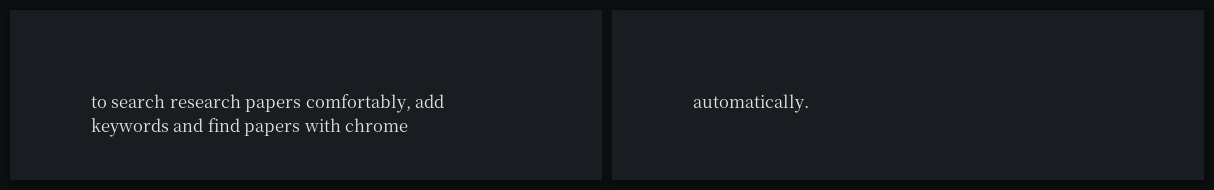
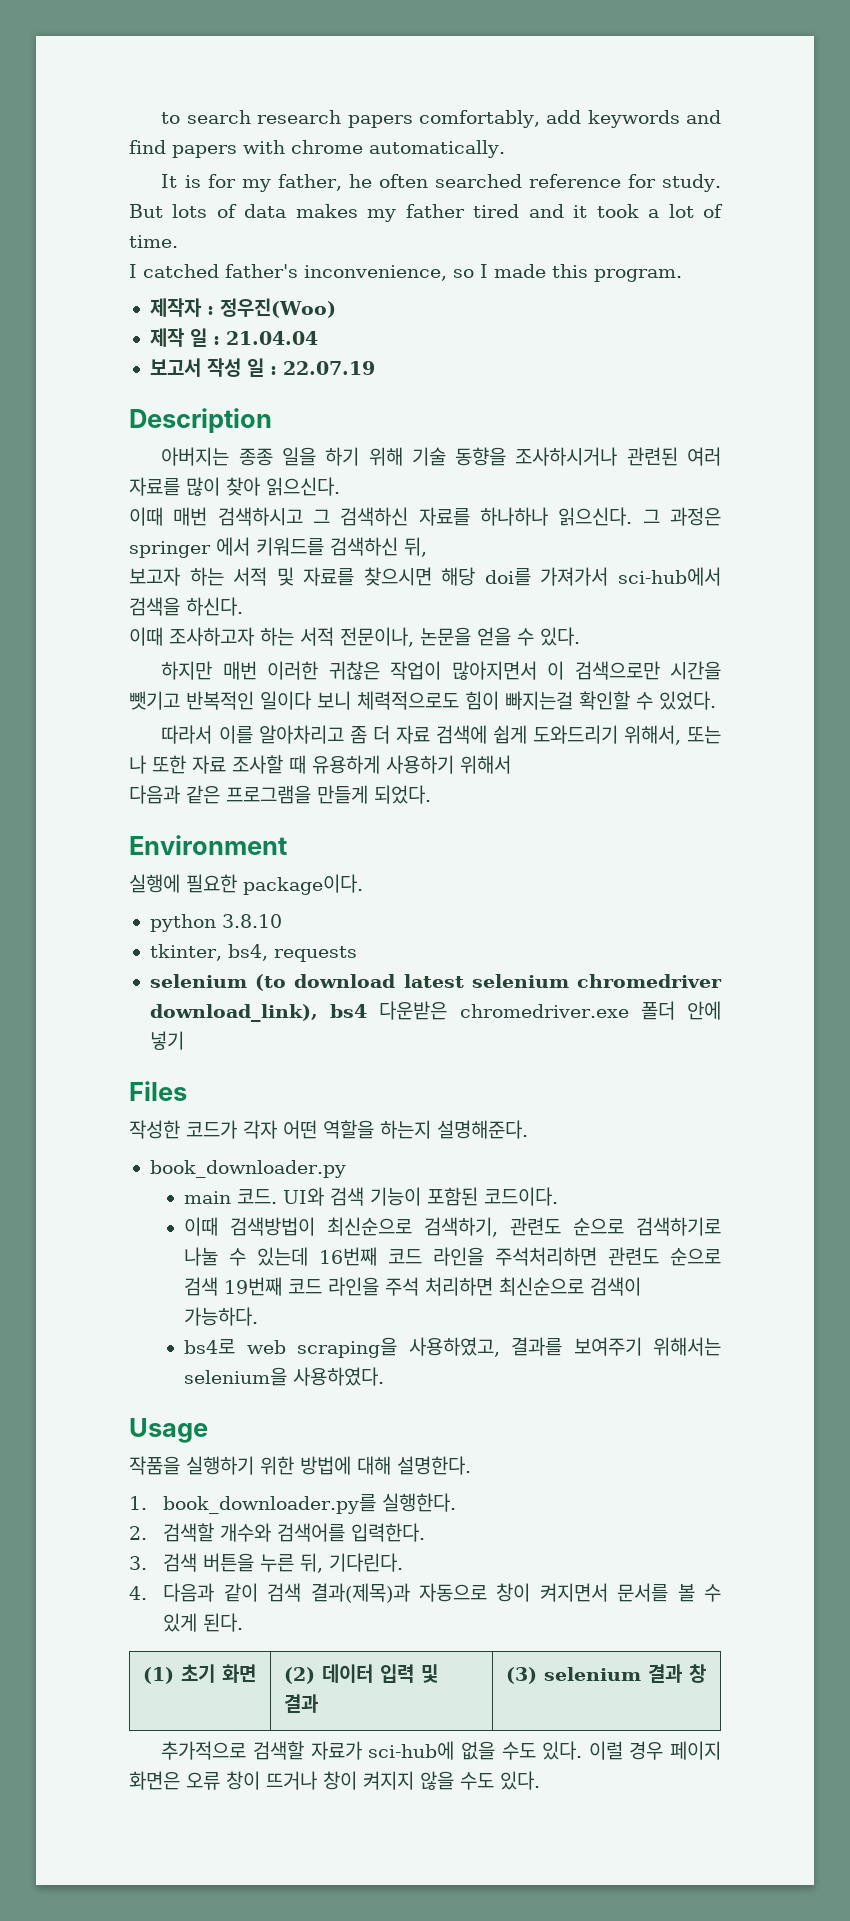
+ It is for my father, he often searched reference for study. But lots of data makes my father tired and it took a lot of time.
+ I catched father's inconvenience, so I made this program.
+ 제작자 : 정우진(Woo)
+ 제작 일 : 21.04.04
+ 보고서 작성 일 : 22.07.19
+ Description
+ 아버지는 종종 일을 하기 위해 기술 동향을 조사하시거나 관련된 여러 자료를 많이 찾아 읽으신다.
+ 이때 매번 검색하시고 그 검색하신 자료를 하나하나 읽으신다. 그 과정은 springer 에서 키워드를 검색하신 뒤,
+ 보고자 하는 서적 및 자료를 찾으시면 해당 doi를 가져가서 sci-hub에서 검색을 하신다.
+ 이때 조사하고자 하는 서적 전문이나, 논문을 얻을 수 있다.
+ 하지만 매번 이러한 귀찮은 작업이 많아지면서 이 검색으로만 시간을 뺏기고 반복적인 일이다 보니 체력적으로도 힘이 빠지는걸 확인할 수 있었다.
+ 따라서 이를 알아차리고 좀 더 자료 검색에 쉽게 도와드리기 위해서, 또는 나 또한 자료 조사할 때 유용하게 사용하기 위해서
+ 다음과 같은 프로그램을 만들게 되었다.
+ Environment
+ 실행에 필요한 package이다.
+ python 3.8.10
+ tkinter, bs4, requests
+ selenium (to download latest selenium chromedriver download_link), bs4 다운받은 chromedriver.exe 폴더 안에 넣기
+ Files
+ 작성한 코드가 각자 어떤 역할을 하는지 설명해준다.
+ book_downloader.py
+ main 코드. UI와 검색 기능이 포함된 코드이다.
+ 이때 검색방법이 최신순으로 검색하기, 관련도 순으로 검색하기로 나눌 수 있는데 16번째 코드 라인을 주석처리하면 관련도 순으로 검색 19번째 코드 라인을 주석 처리하면 최신순으로 검색이 가능하다.
+ bs4로 web scraping을 사용하였고, 결과를 보여주기 위해서는 selenium을 사용하였다.
+ Usage
+ 작품을 실행하기 위한 방법에 대해 설명한다.
+ 1. book_downloader.py를 실행한다.
+ 2. 검색할 개수와 검색어를 입력한다.
+ 3. 검색 버튼을 누른 뒤, 기다린다.
+ 4. 다음과 같이 검색 결과(제목)과 자동으로 창이 켜지면서 문서를 볼 수 있게 된다.
+ (1) 초기 화면 | (2) 데이터 입력 및 결과 | (3) selenium 결과 창
+ 추가적으로 검색할 자료가 sci-hub에 없을 수도 있다. 이럴 경우 페이지 화면은 오류 창이 뜨거나 창이 켜지지 않을 수도 있다.

